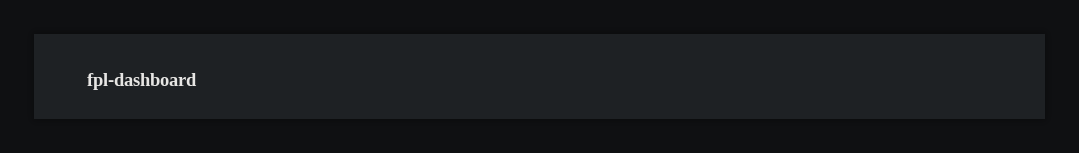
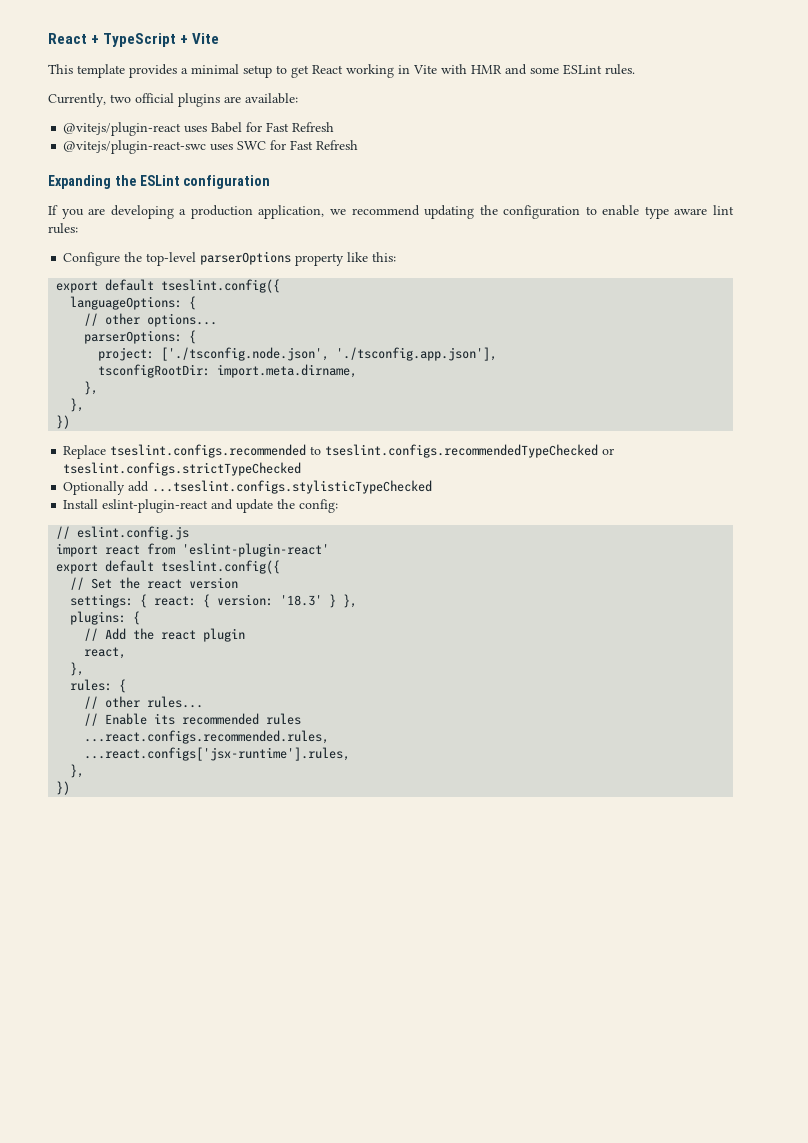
- fpl-dashboard
+ React + TypeScript + Vite
+ This template provides a minimal setup to get React working in Vite with HMR and some ESLint rules.
+ Currently, two official plugins are available:
+ @vitejs/plugin-react uses Babel for Fast Refresh
+ @vitejs/plugin-react-swc uses SWC for Fast Refresh
+ Expanding the ESLint configuration
+ If you are developing a production application, we recommend updating the configuration to enable type aware lint rules:
+ Configure the top-level parserOptions property like this:
+ export default tseslint.config({
+ languageOptions: {
+ // other options...
+ parserOptions: {
+ project: ['./tsconfig.node.json', './tsconfig.app.json'],
+ tsconfigRootDir: import.meta.dirname,
+ },
+ },
+ })
+ Replace tseslint.configs.recommended to tseslint.configs.recommendedTypeChecked or tseslint.configs.strictTypeChecked
+ Optionally add ...tseslint.configs.stylisticTypeChecked
+ Install eslint-plugin-react and update the config:
+ // eslint.config.js
+ import react from 'eslint-plugin-react'
+ export default tseslint.config({
+ // Set the react version
+ settings: { react: { version: '18.3' } },
+ plugins: {
+ // Add the react plugin
+ react,
+ },
+ rules: {
+ // other rules...
+ // Enable its recommended rules
+ ...react.configs.recommended.rules,
+ ...react.configs['jsx-runtime'].rules,
+ },
+ })

